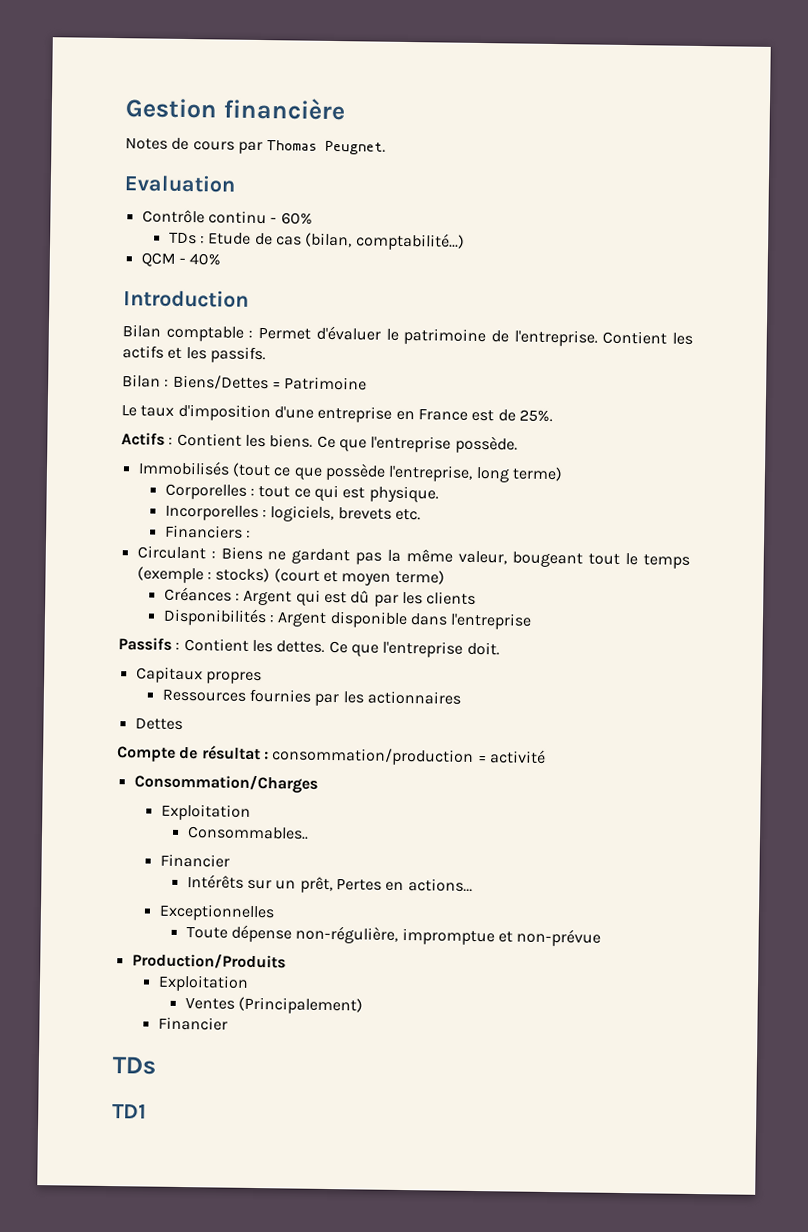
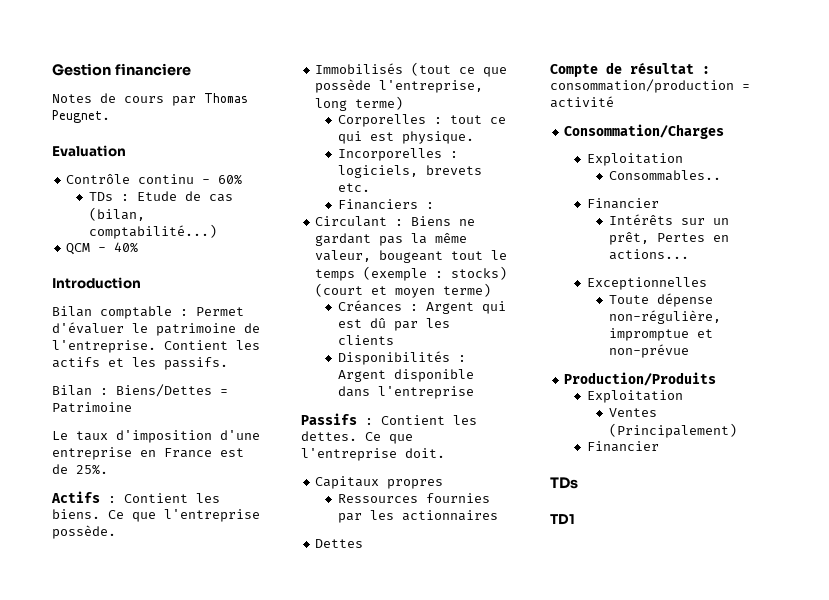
- Gestion financière
+ Gestion financiere

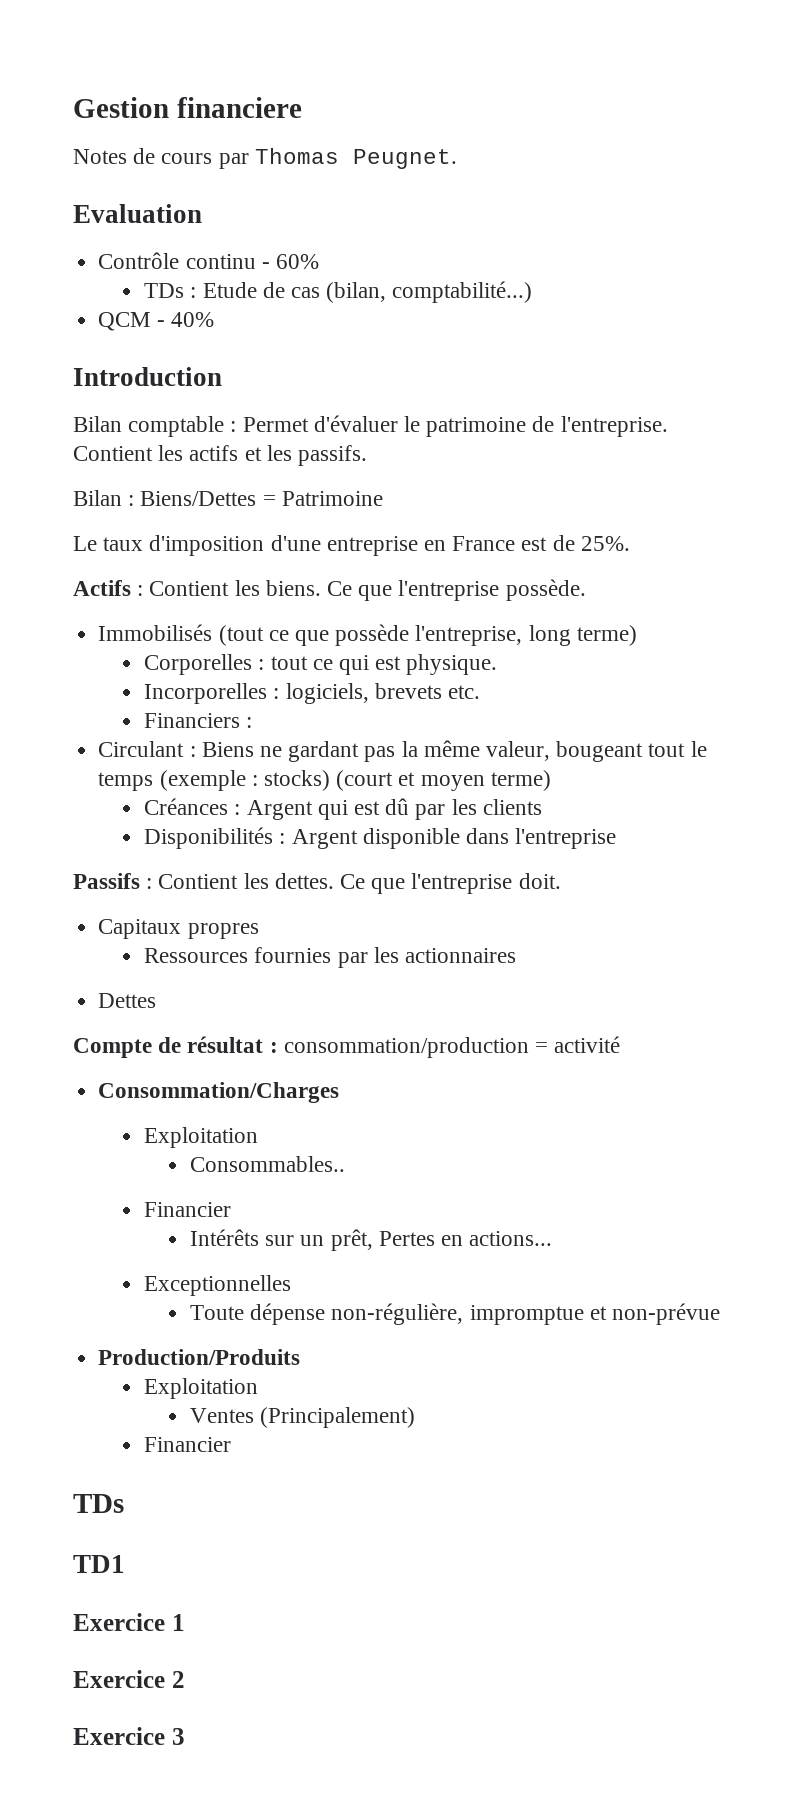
+ Exercice 1
+ Exercice 2
+ Exercice 3

